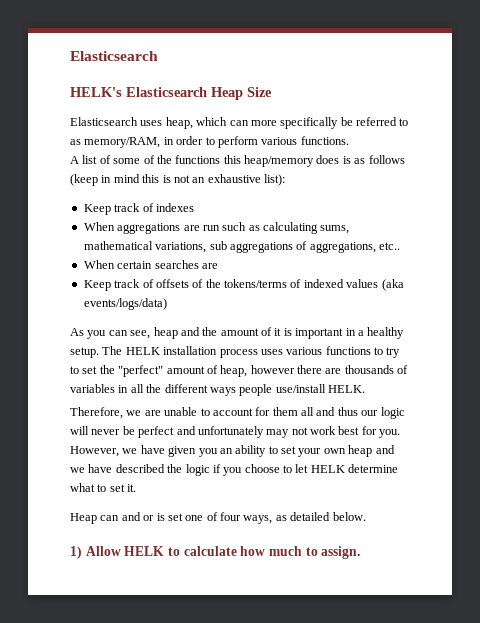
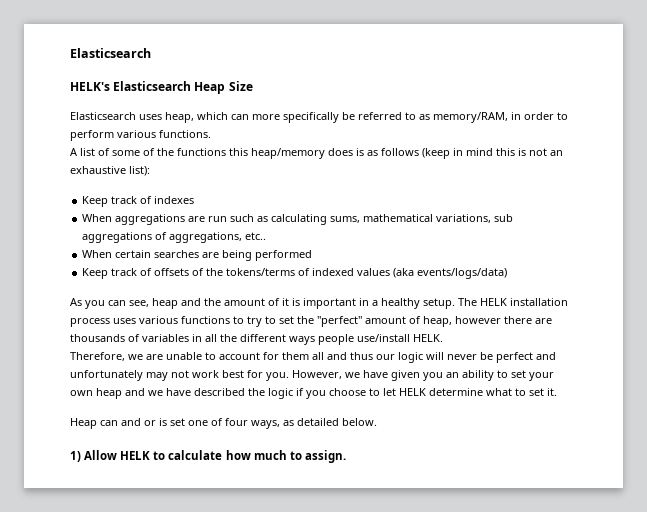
- When certain searches are
+ When certain searches are being performed

